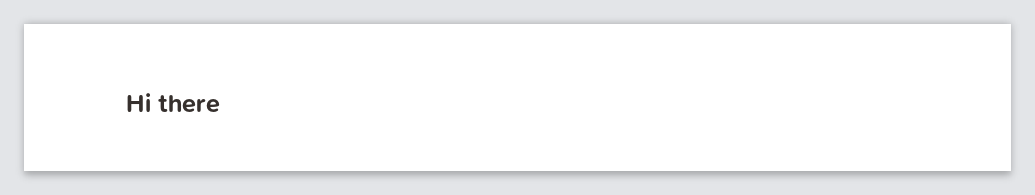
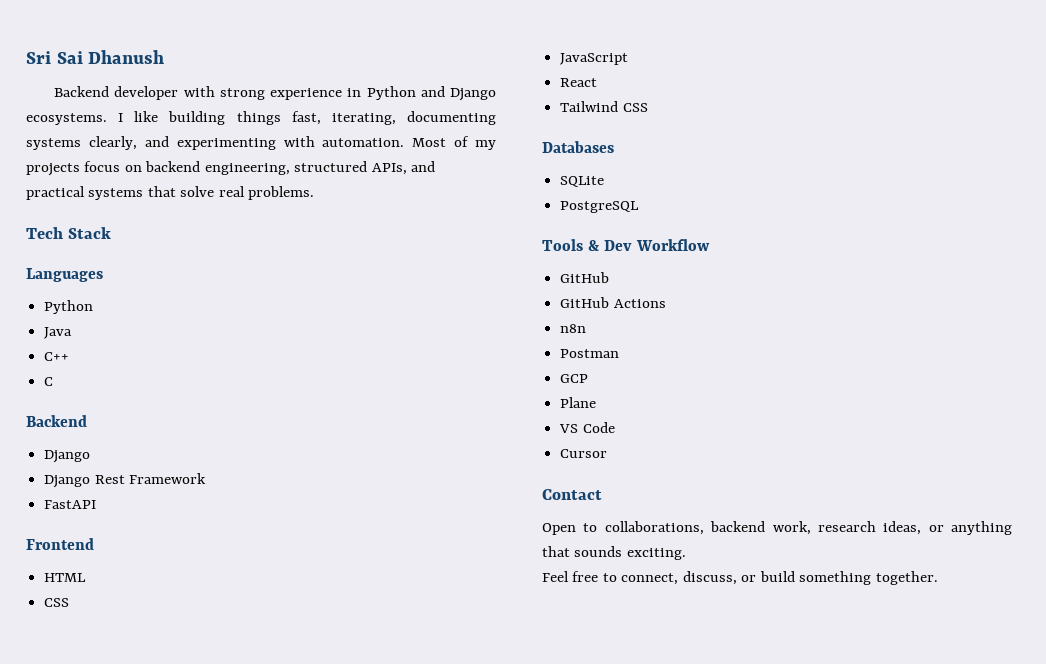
- Hi there
+ Sri Sai Dhanush
+ Backend developer with strong experience in Python and Django ecosystems. I like building things fast, iterating, documenting systems clearly, and experimenting with automation. Most of my projects focus on backend engineering, structured APIs, and practical systems that solve real problems.
+ Tech Stack
+ Languages
+ Python
+ Java
+ C++
+ C
+ Backend
+ Django
+ Django Rest Framework
+ FastAPI
+ Frontend
+ HTML
+ CSS
+ JavaScript
+ React
+ Tailwind CSS
+ Databases
+ SQLite
+ PostgreSQL
+ Tools & Dev Workflow
+ GitHub
+ GitHub Actions
+ n8n
+ Postman
+ GCP
+ Plane
+ VS Code
+ Cursor
+ Contact
+ Open to collaborations, backend work, research ideas, or anything that sounds exciting.
+ Feel free to connect, discuss, or build something together.

